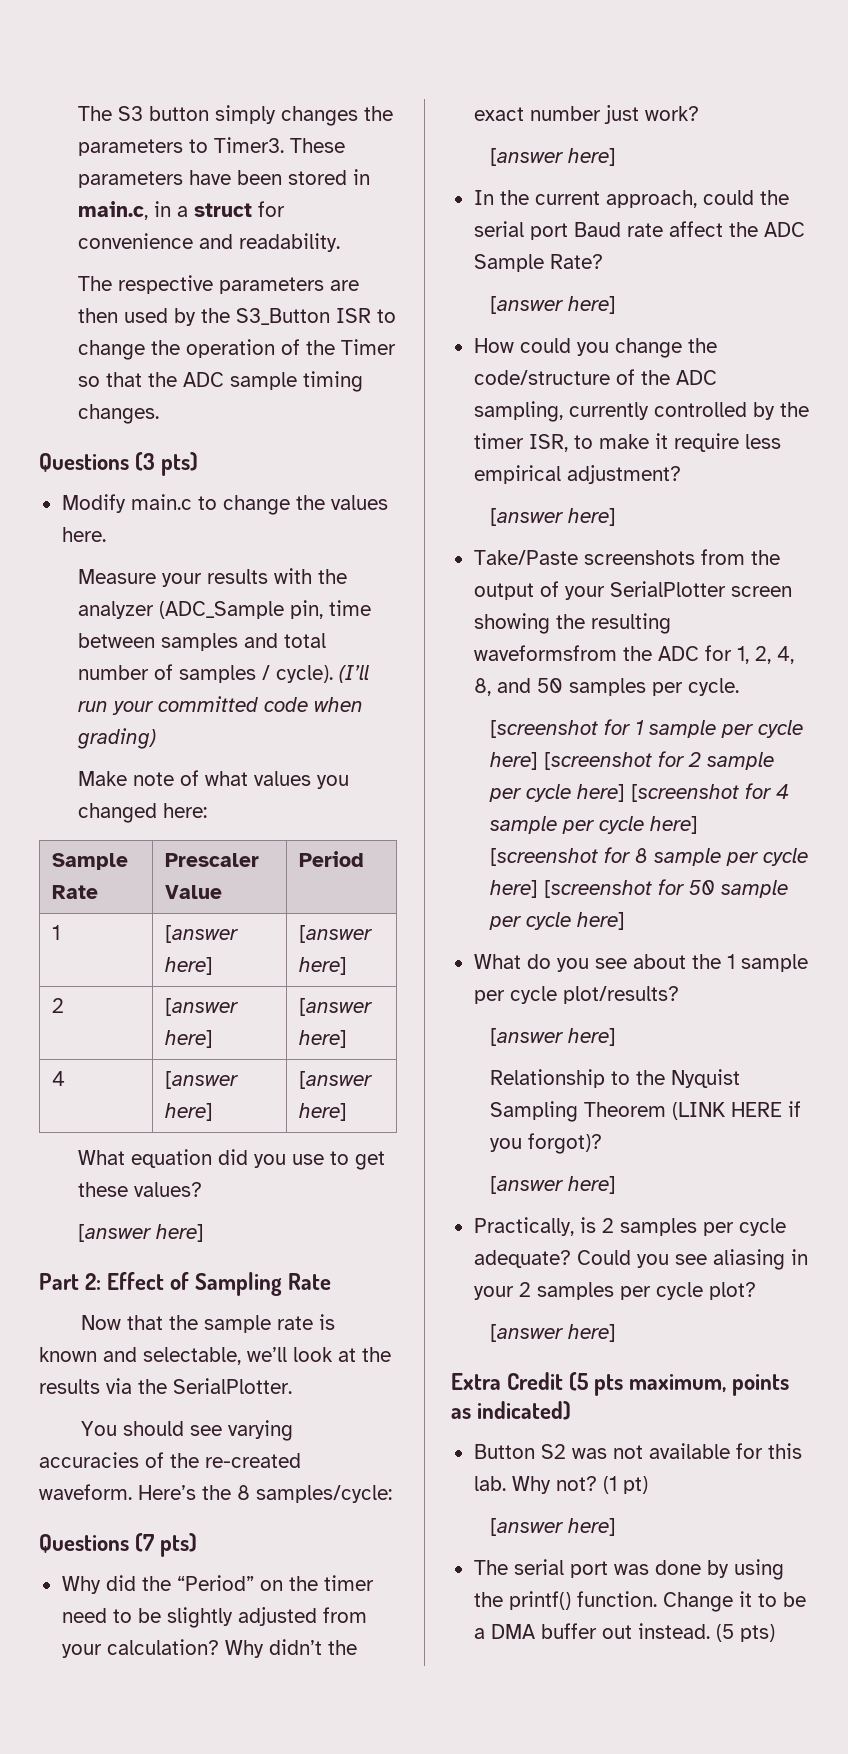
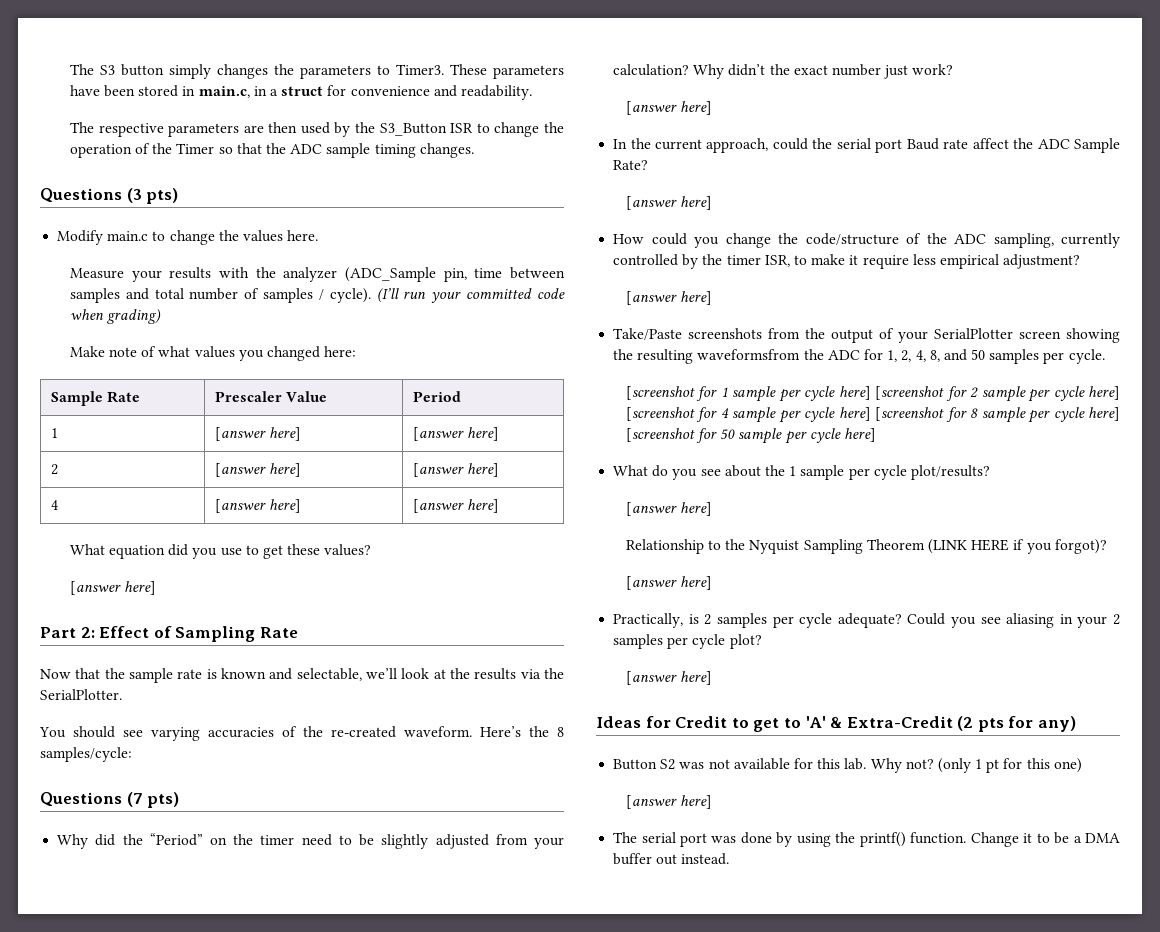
- Extra Credit (5 pts maximum, points as indicated)
+ Ideas for Credit to get to 'A' & Extra-Credit (2 pts for any)
- (1 pt)
+ (only 1 pt for this one)
- (5 pts)

